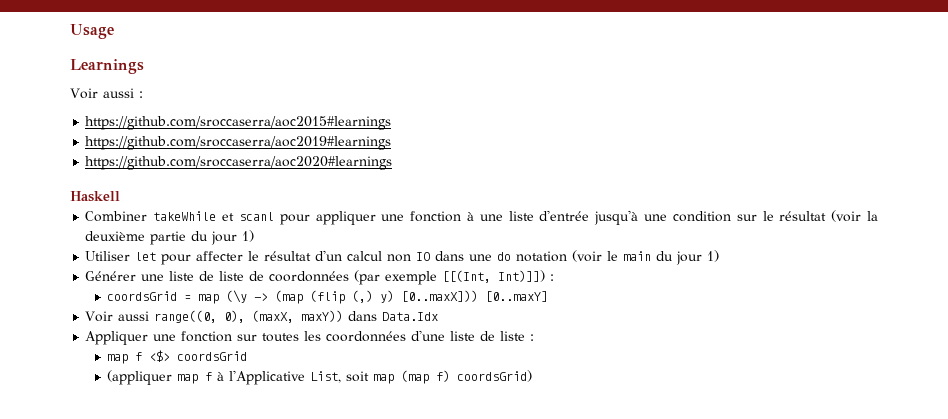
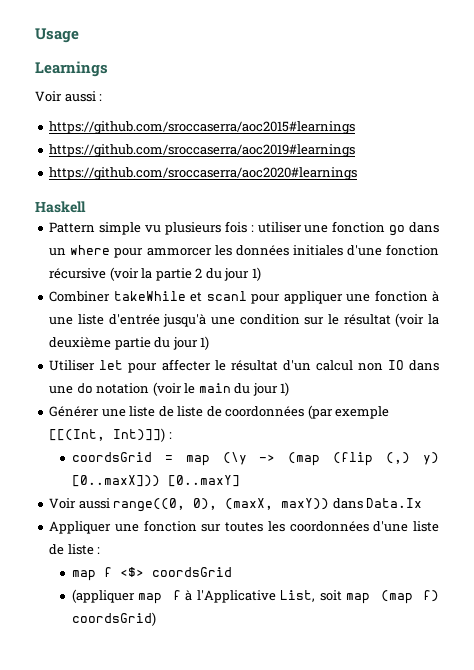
+ Pattern simple vu plusieurs fois : utiliser une fonction go dans un where pour ammorcer les données initiales d'une fonction récursive (voir la partie 2 du jour 1)
- Voir aussi range((0, 0), (maxX, maxY)) dans Data.Idx
+ Voir aussi range((0, 0), (maxX, maxY)) dans Data.Ix

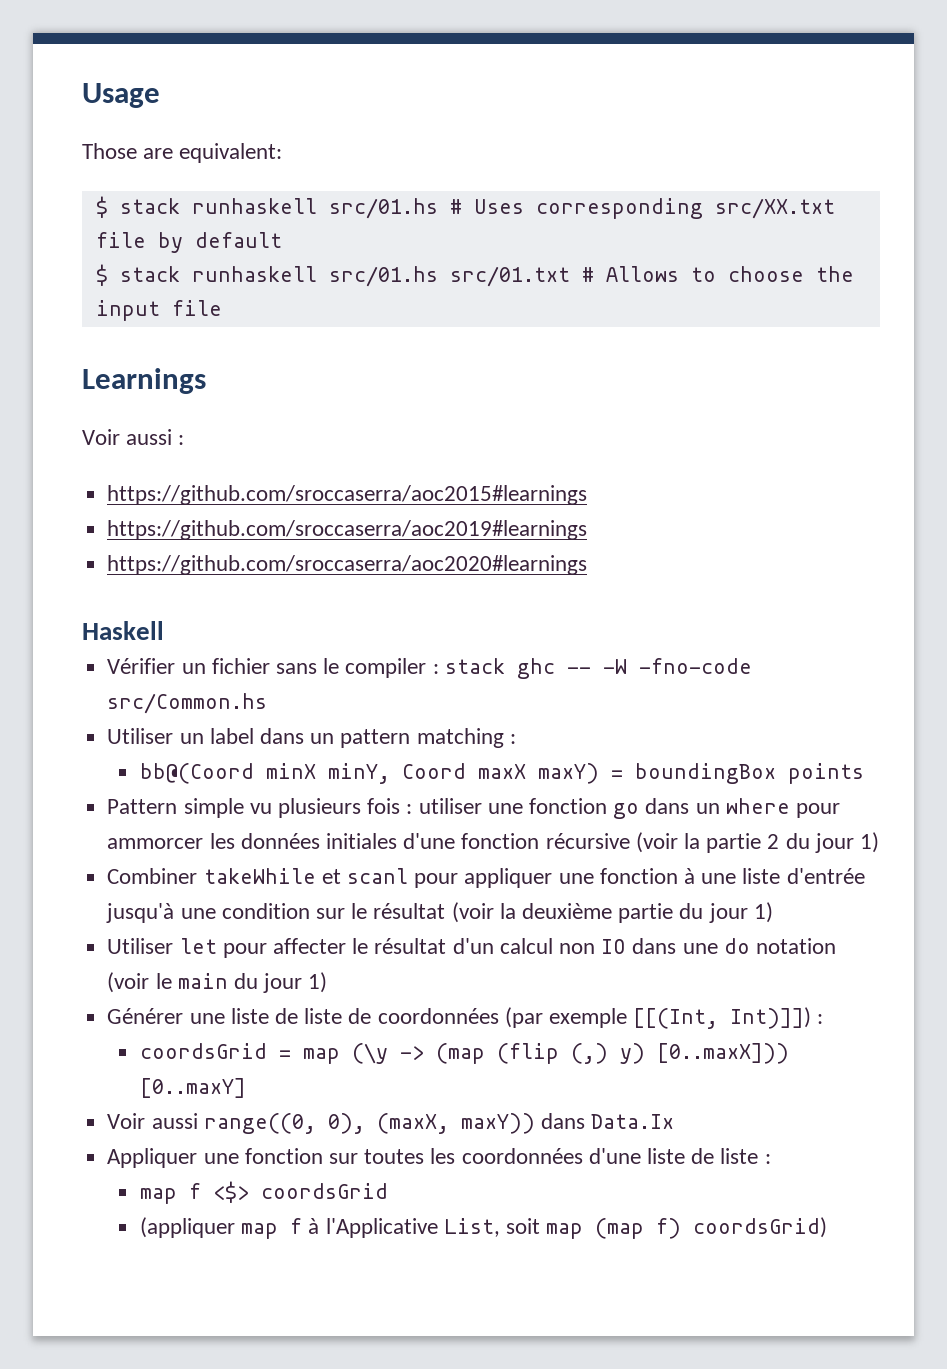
+ Those are equivalent:
+ $ stack runhaskell src/01.hs # Uses corresponding src/XX.txt file by default
+ $ stack runhaskell src/01.hs src/01.txt # Allows to choose the input file
+ Vérifier un fichier sans le compiler : stack ghc -- -W -fno-code src/Common.hs
+ Utiliser un label dans un pattern matching :
+ bb@(Coord minX minY, Coord maxX maxY) = boundingBox points

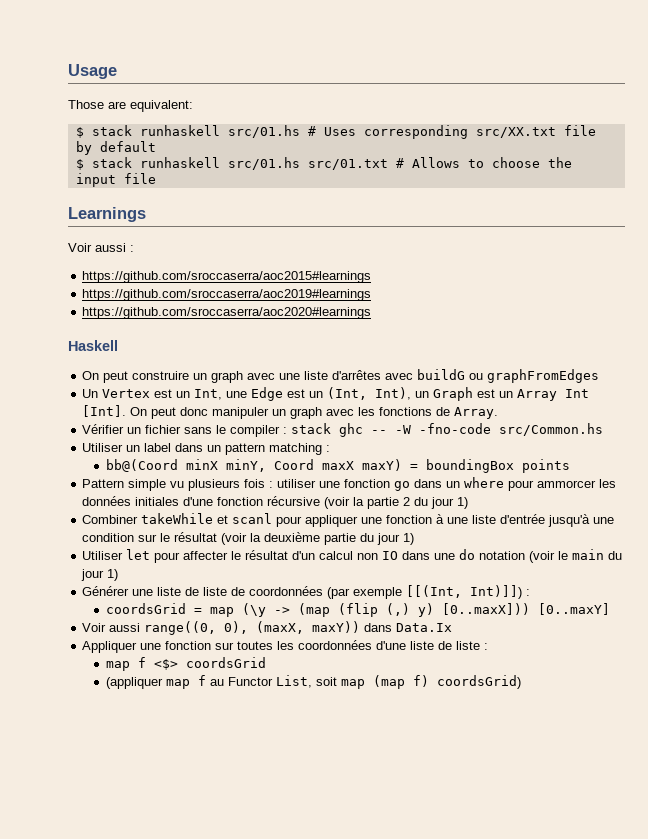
+ On peut construire un graph avec une liste d'arrêtes avec buildG ou graphFromEdges
+ Un Vertex est un Int, une Edge est un (Int, Int), un Graph est un Array Int [Int]. On peut donc manipuler un graph avec les fonctions de Array.
- (appliquer map f à l'Applicative List, soit map (map f) coordsGrid)
+ (appliquer map f au Functor List, soit map (map f) coordsGrid)

